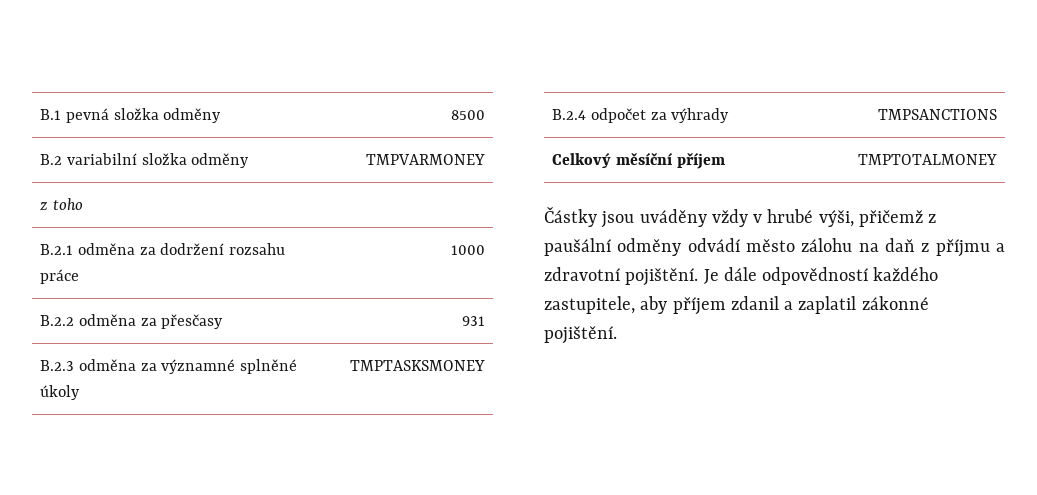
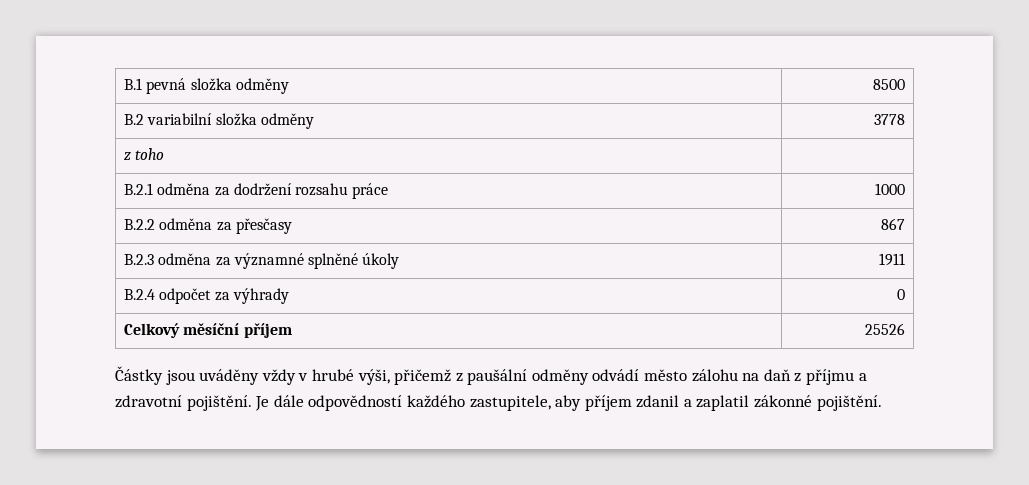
- B.2 variabilní složka odměny | TMPVARMONEY
+ B.2 variabilní složka odměny | 3778
- B.2.2 odměna za přesčasy | 931
+ B.2.2 odměna za přesčasy | 867
- B.2.3 odměna za významné splněné úkoly | TMPTASKSMONEY
+ B.2.3 odměna za významné splněné úkoly | 1911
- B.2.4 odpočet za výhrady | TMPSANCTIONS
+ B.2.4 odpočet za výhrady | 0
- Celkový měsíční příjem | TMPTOTALMONEY
+ Celkový měsíční příjem | 25526

